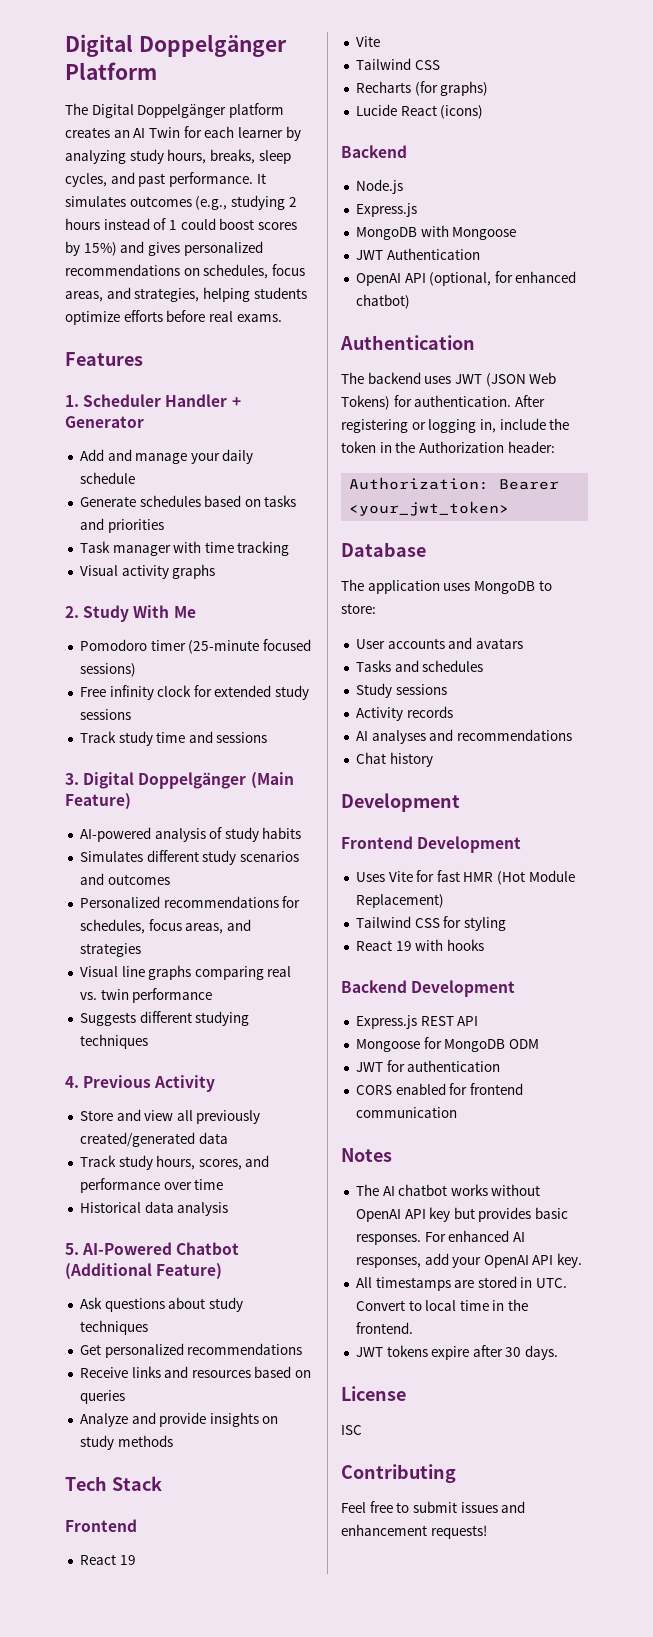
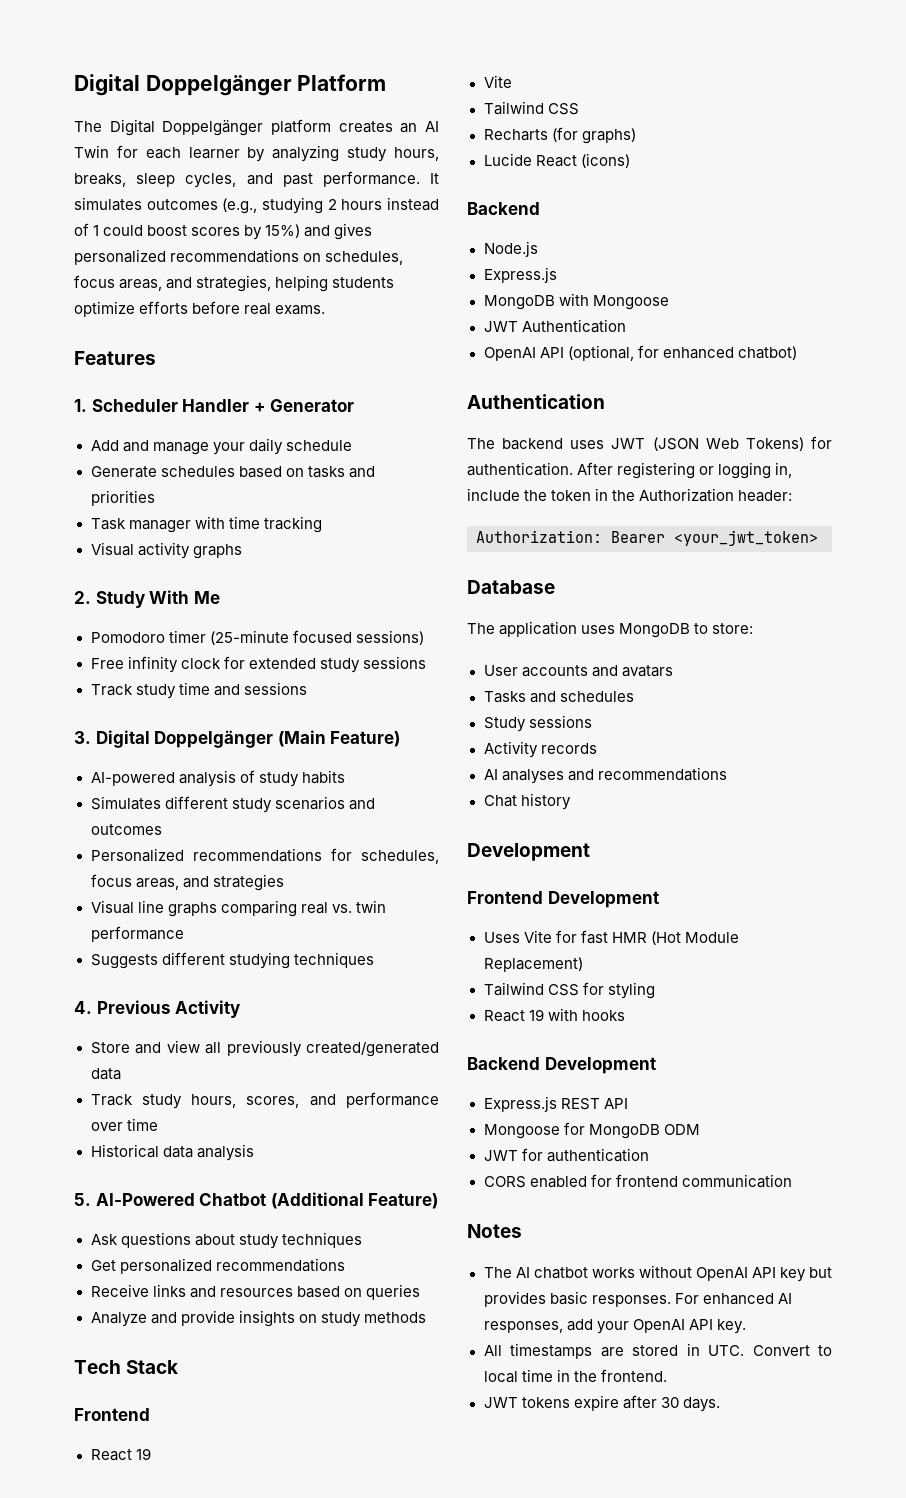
- License
- ISC
- Contributing
- Feel free to submit issues and enhancement requests!

